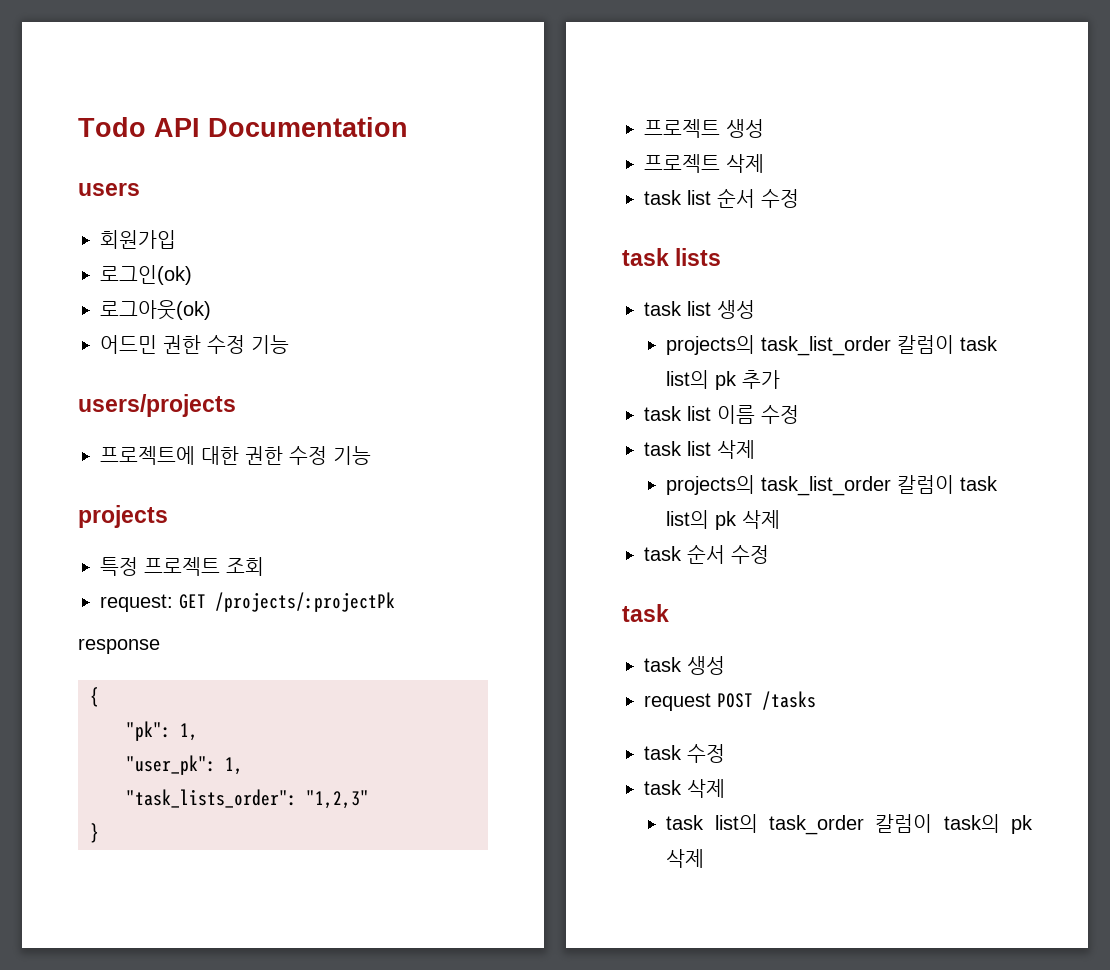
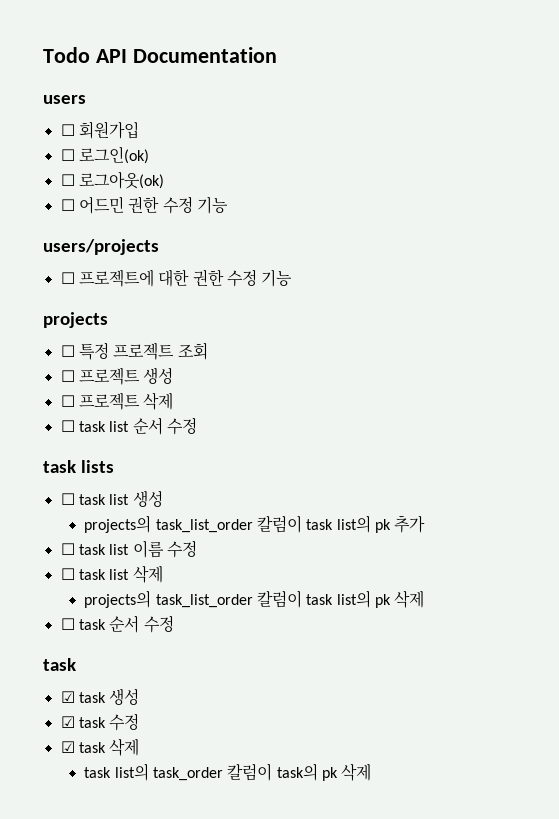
- 회원가입
+ ☐ 회원가입
- 로그인(ok)
+ ☐ 로그인(ok)
- 로그아웃(ok)
+ ☐ 로그아웃(ok)
- 어드민 권한 수정 기능
+ ☐ 어드민 권한 수정 기능
- 프로젝트에 대한 권한 수정 기능
+ ☐ 프로젝트에 대한 권한 수정 기능
- 특정 프로젝트 조회
+ ☐ 특정 프로젝트 조회
- request: GET /projects/:projectPk
- response
- {
- "pk": 1,
- "user_pk": 1,
- "task_lists_order": "1,2,3"
- }
- 프로젝트 생성
+ ☐ 프로젝트 생성
- 프로젝트 삭제
+ ☐ 프로젝트 삭제
- task list 순서 수정
+ ☐ task list 순서 수정
- task list 생성
+ ☐ task list 생성
- task list 이름 수정
+ ☐ task list 이름 수정
- task list 삭제
+ ☐ task list 삭제
- task 순서 수정
+ ☐ task 순서 수정
- task 생성
+ ☑ task 생성
- request POST /tasks
- task 수정
+ ☑ task 수정
- task 삭제
+ ☑ task 삭제

